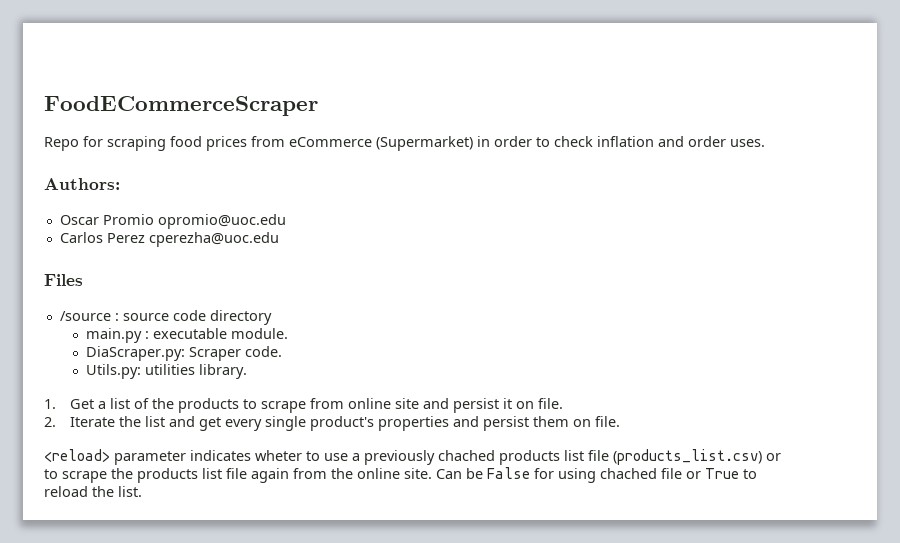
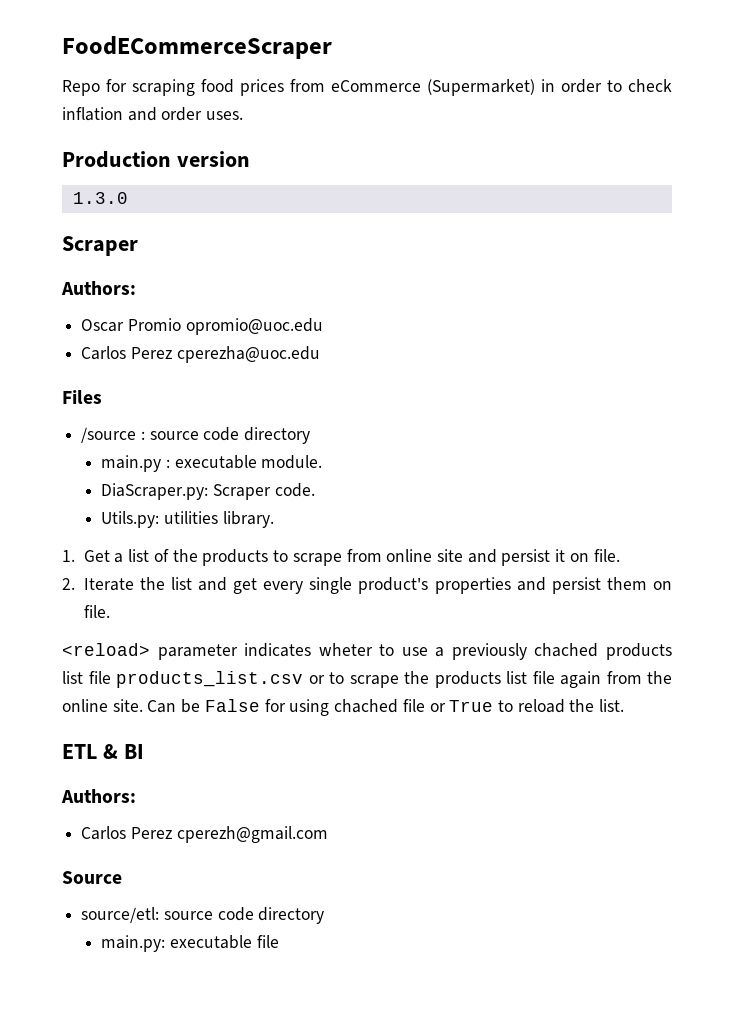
+ Production version
+ 1.3.0
+ Scraper
- <reload> parameter indicates wheter to use a previously chached products list file (products_list.csv) or to scrape the products list file again from the online site.
+ <reload> parameter indicates wheter to use a previously chached products list file products_list.csv or to scrape the products list file again from the online site.
+ ETL & BI
+ Authors:
+ Carlos Perez cperezh@gmail.com
+ Source
+ source/etl: source code directory
+ main.py: executable file

